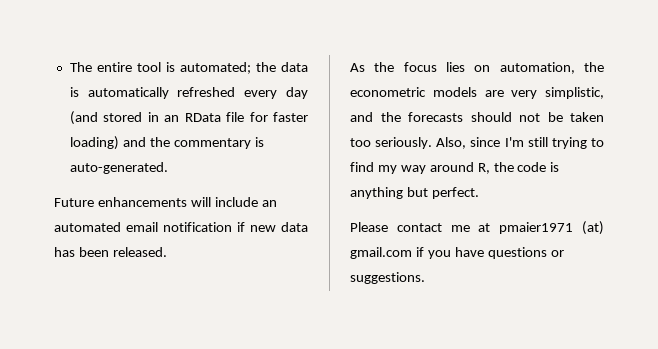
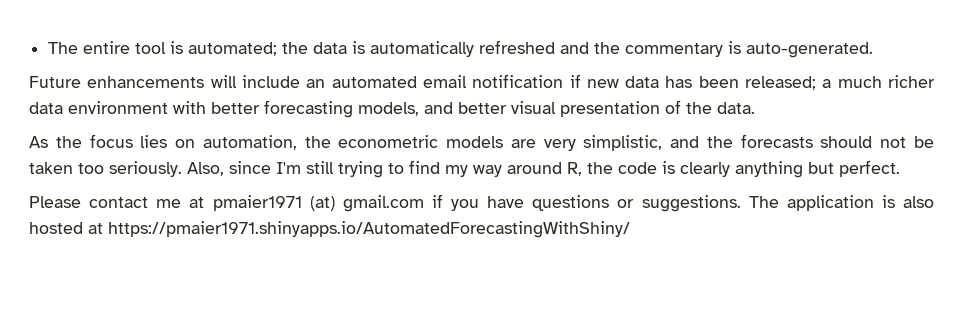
- The entire tool is automated; the data is automatically refreshed every day (and stored in an RData file for faster loading) and the commentary is auto-generated.
+ The entire tool is automated; the data is automatically refreshed and the commentary is auto-generated.
- Future enhancements will include an automated email notification if new data has been released.
+ Future enhancements will include an automated email notification if new data has been released; a much richer data environment with better forecasting models, and better visual presentation of the data.
- Also, since I'm still trying to find my way around R, the code is anything but perfect.
+ Also, since I'm still trying to find my way around R, the code is clearly anything but perfect.
+ The application is also hosted at https://pmaier1971.shinyapps.io/AutomatedForecastingWithShiny/

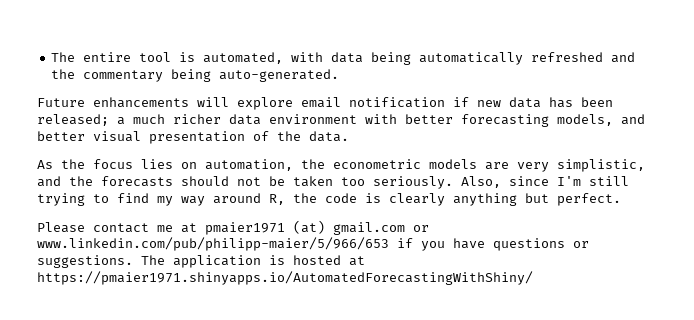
- The entire tool is automated; the data is automatically refreshed and the commentary is auto-generated.
+ The entire tool is automated, with data being automatically refreshed and the commentary being auto-generated.
- Future enhancements will include an automated email notification if new data has been released; a much richer data environment with better forecasting models, and better visual presentation of the data.
+ Future enhancements will explore email notification if new data has been released; a much richer data environment with better forecasting models, and better visual presentation of the data.
- Please contact me at pmaier1971 (at) gmail.com if you have questions or suggestions.
+ Please contact me at pmaier1971 (at) gmail.com or www.linkedin.com/pub/philipp-maier/5/966/653 if you have questions or suggestions.
- The application is also hosted at https://pmaier1971.shinyapps.io/AutomatedForecastingWithShiny/
+ The application is hosted at https://pmaier1971.shinyapps.io/AutomatedForecastingWithShiny/

